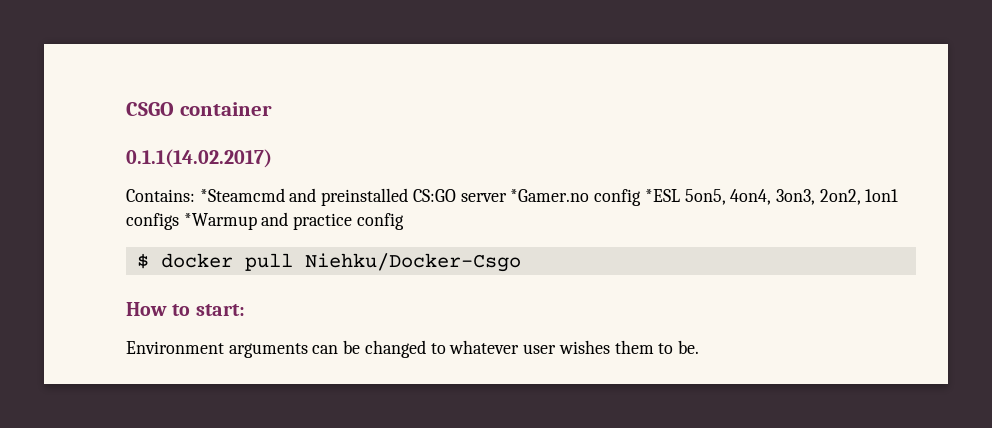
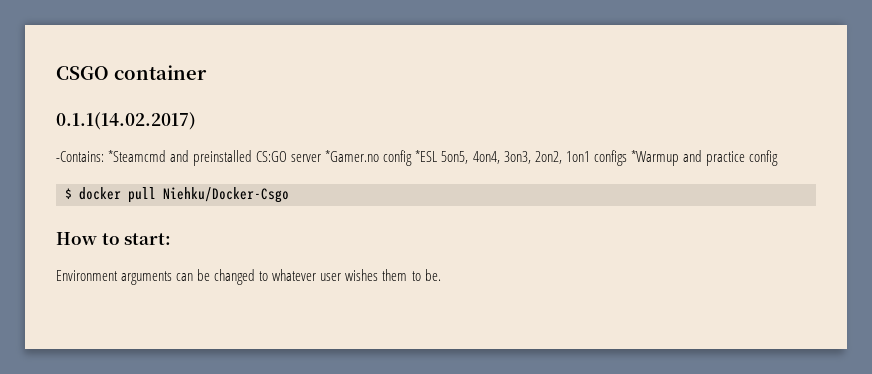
- Contains: *Steamcmd and preinstalled CS:GO server *Gamer.no config *ESL 5on5, 4on4, 3on3, 2on2, 1on1 configs *Warmup and practice config
+ -Contains: *Steamcmd and preinstalled CS:GO server *Gamer.no config *ESL 5on5, 4on4, 3on3, 2on2, 1on1 configs *Warmup and practice config

